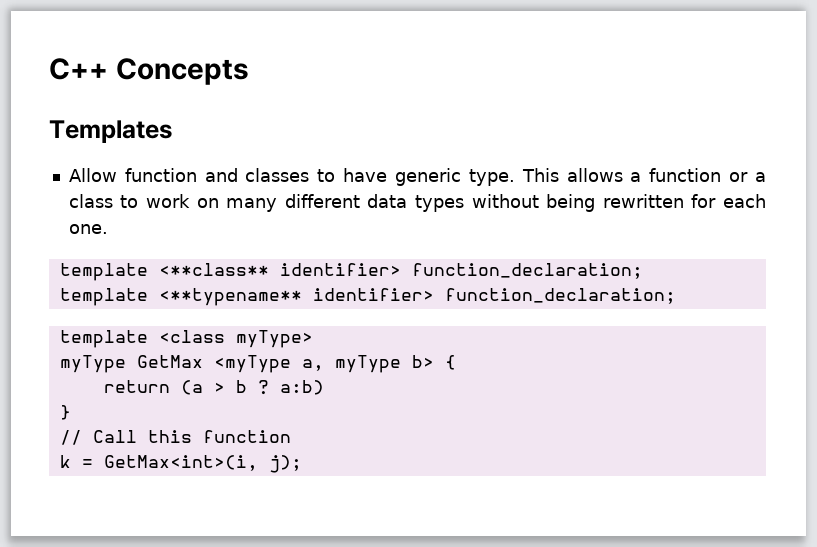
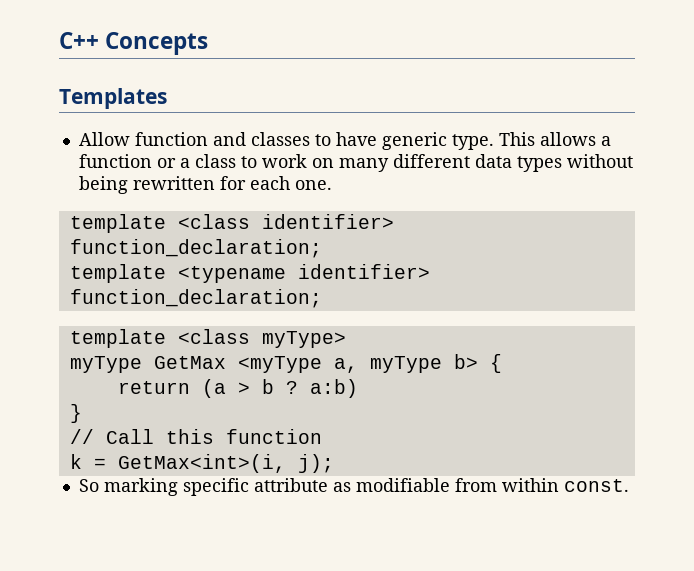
- template <**class** identifier> function_declaration;
- template <**typename** identifier> function_declaration;
+ template <class identifier> function_declaration;
+ template <typename identifier> function_declaration;
+ So marking specific attribute as modifiable from within const.

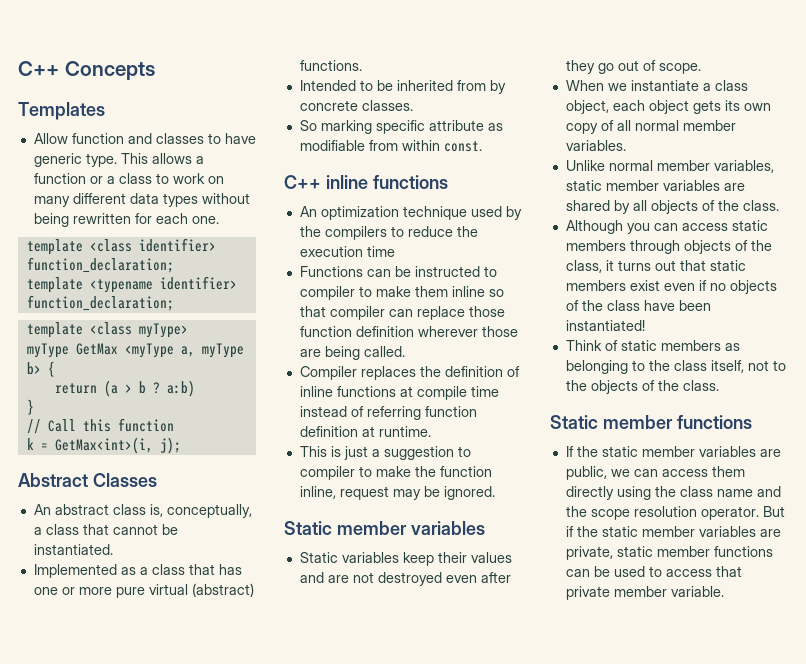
+ Abstract Classes
+ An abstract class is, conceptually, a class that cannot be instantiated.
+ Implemented as a class that has one or more pure virtual (abstract) functions.
+ Intended to be inherited from by concrete classes.
+ C++ inline functions
+ An optimization technique used by the compilers to reduce the execution time
+ Functions can be instructed to compiler to make them inline so that compiler can replace those function definition wherever those are being called.
+ Compiler replaces the definition of inline functions at compile time instead of referring function definition at runtime.
+ This is just a suggestion to compiler to make the function inline, request may be ignored.
+ Static member variables
+ Static variables keep their values and are not destroyed even after they go out of scope.
+ When we instantiate a class object, each object gets its own copy of all normal member variables.
+ Unlike normal member variables, static member variables are shared by all objects of the class.
+ Although you can access static members through objects of the class, it turns out that static members exist even if no objects of the class have been instantiated!
+ Think of static members as belonging to the class itself, not to the objects of the class.
+ Static member functions
+ If the static member variables are public, we can access them directly using the class name and the scope resolution operator. But if the static member variables are private, static member functions can be used to access that private member variable.

